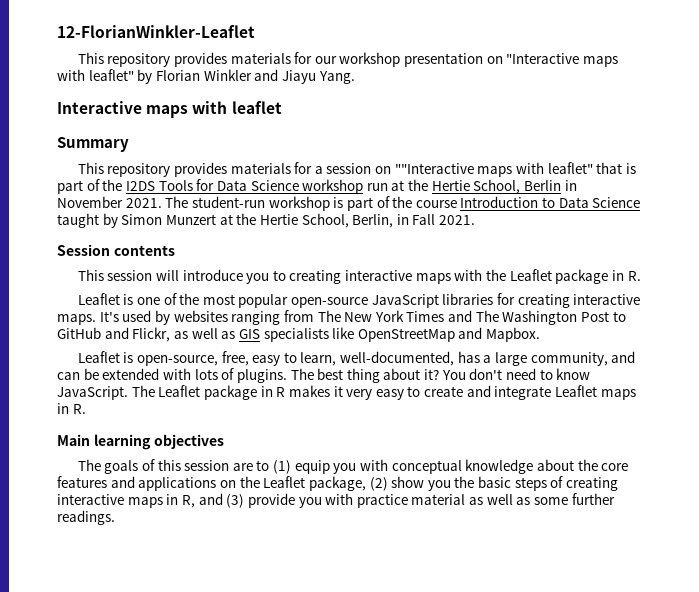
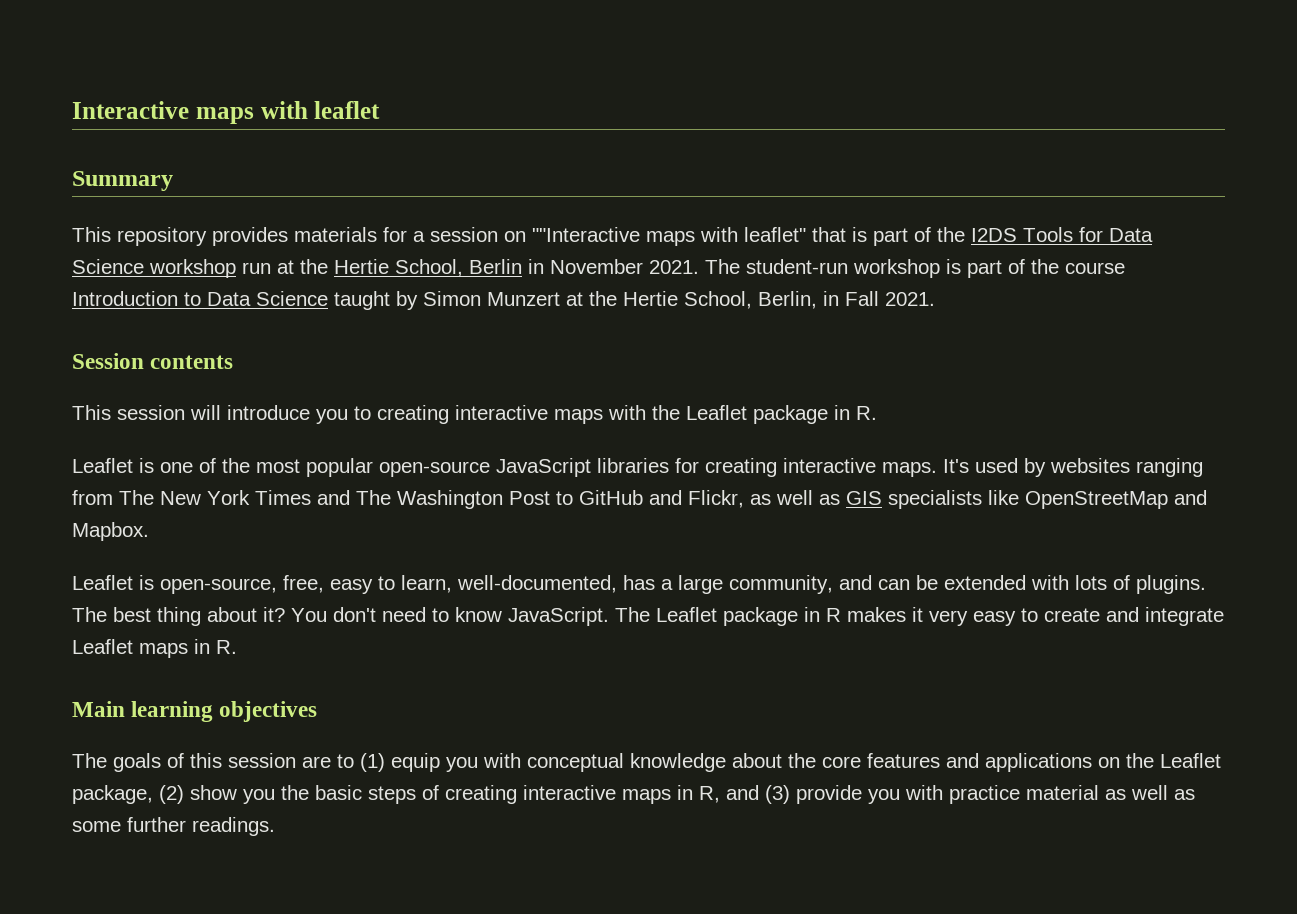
- 12-FlorianWinkler-Leaflet
- This repository provides materials for our workshop presentation on "Interactive maps with leaflet" by Florian Winkler and Jiayu Yang.

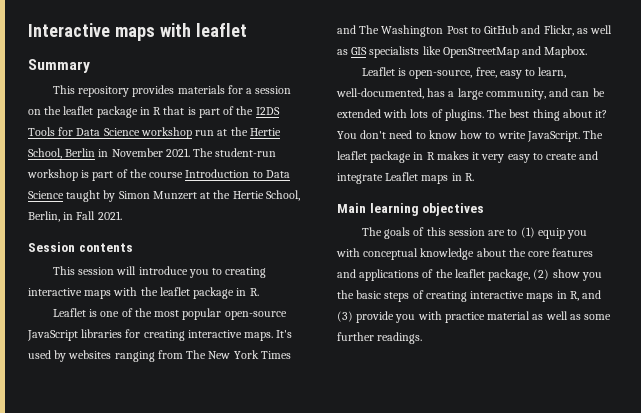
- This repository provides materials for a session on ""Interactive maps with leaflet" that is part of the I2DS Tools for Data Science workshop run at the Hertie School, Berlin in November 2021.
+ This repository provides materials for a session on the leaflet package in R that is part of the I2DS Tools for Data Science workshop run at the Hertie School, Berlin in November 2021.
- This session will introduce you to creating interactive maps with the Leaflet package in R.
+ This session will introduce you to creating interactive maps with the leaflet package in R.
- You don't need to know JavaScript.
+ You don't need to know how to write JavaScript.
- The Leaflet package in R makes it very easy to create and integrate Leaflet maps in R.
+ The leaflet package in R makes it very easy to create and integrate Leaflet maps in R.
- The goals of this session are to (1) equip you with conceptual knowledge about the core features and applications on the Leaflet package, (2) show you the basic steps of creating interactive maps in R, and (3) provide you with practice material as well as some further readings.
+ The goals of this session are to (1) equip you with conceptual knowledge about the core features and applications of the leaflet package, (2) show you the basic steps of creating interactive maps in R, and (3) provide you with practice material as well as some further readings.

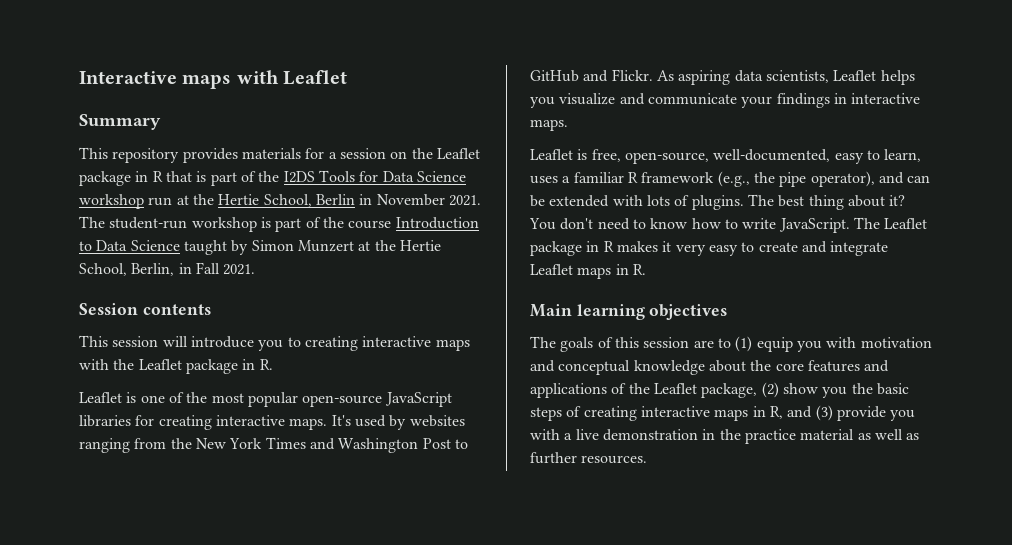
- Interactive maps with leaflet
+ Interactive maps with Leaflet
- This repository provides materials for a session on the leaflet package in R that is part of the I2DS Tools for Data Science workshop run at the Hertie School, Berlin in November 2021.
+ This repository provides materials for a session on the Leaflet package in R that is part of the I2DS Tools for Data Science workshop run at the Hertie School, Berlin in November 2021.
- This session will introduce you to creating interactive maps with the leaflet package in R.
+ This session will introduce you to creating interactive maps with the Leaflet package in R.
- It's used by websites ranging from The New York Times and The Washington Post to GitHub and Flickr, as well as GIS specialists like OpenStreetMap and Mapbox.
- Leaflet is open-source, free, easy to learn, well-documented, has a large community, and can be extended with lots of plugins.
+ It's used by websites ranging from the New York Times and Washington Post to GitHub and Flickr. As aspiring data scientists, Leaflet helps you visualize and communicate your findings in interactive maps.
+ Leaflet is free, open-source, well-documented, easy to learn, uses a familiar R framework (e.g., the pipe operator), and can be extended with lots of plugins.
- The leaflet package in R makes it very easy to create and integrate Leaflet maps in R.
+ The Leaflet package in R makes it very easy to create and integrate Leaflet maps in R.
- The goals of this session are to (1) equip you with conceptual knowledge about the core features and applications of the leaflet package, (2) show you the basic steps of creating interactive maps in R, and (3) provide you with practice material as well as some further readings.
+ The goals of this session are to (1) equip you with motivation and conceptual knowledge about the core features and applications of the Leaflet package, (2) show you the basic steps of creating interactive maps in R, and (3) provide you with a live demonstration in the practice material as well as further resources.

